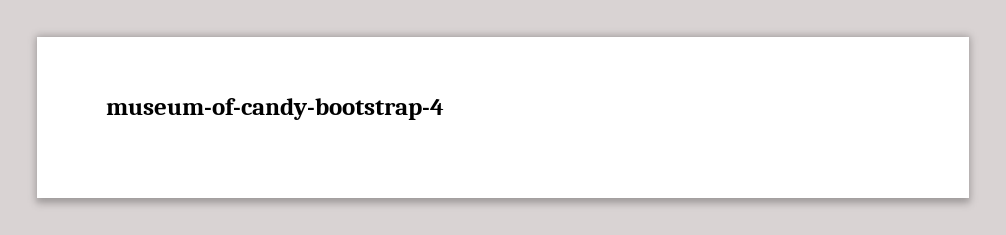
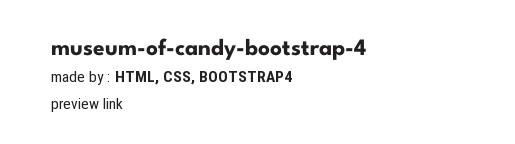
+ made by : HTML, CSS, BOOTSTRAP4
+ preview link

